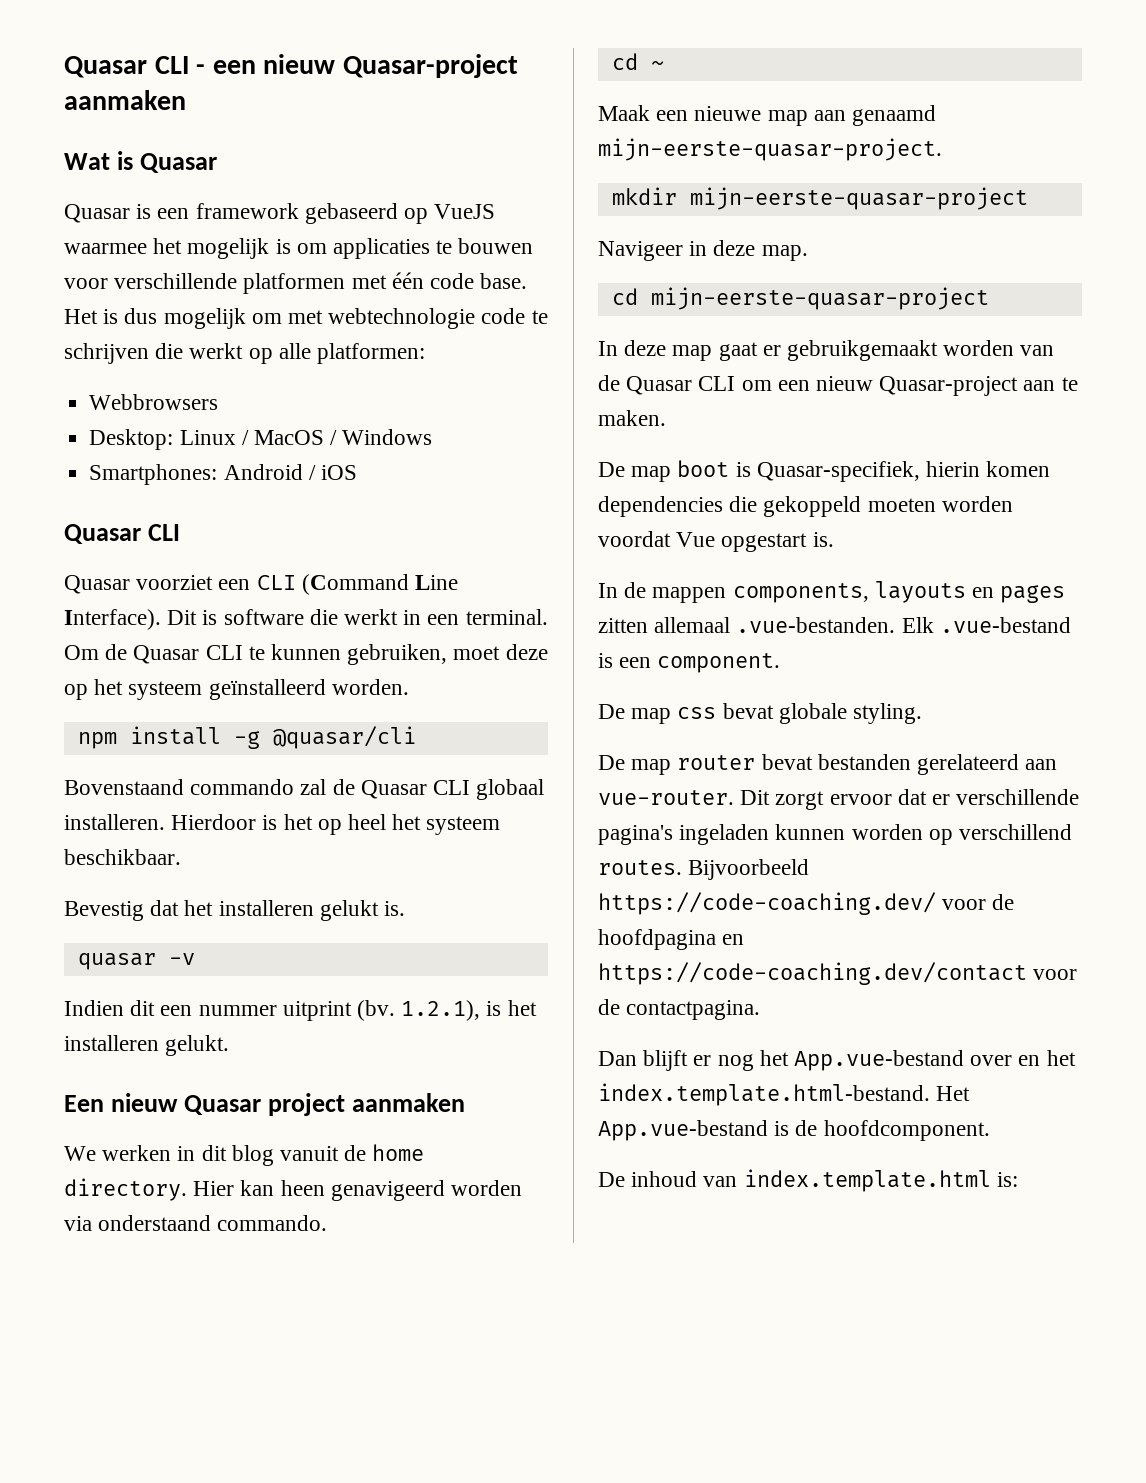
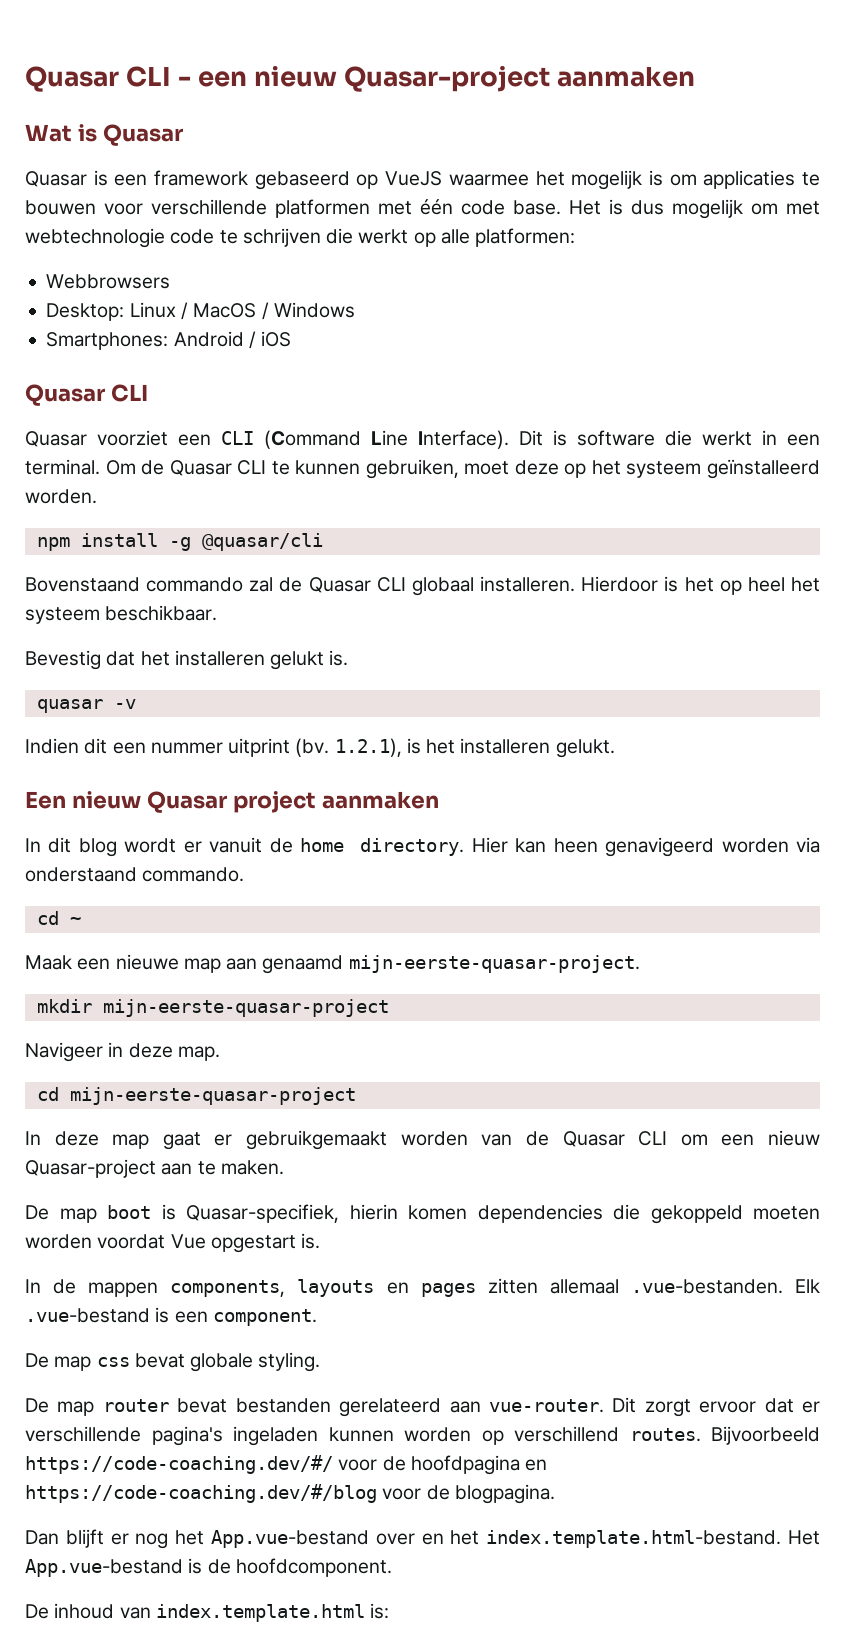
- We werken in dit blog vanuit de home directory.
+ In dit blog wordt er vanuit de home directory.
- Bijvoorbeeld https://code-coaching.dev/ voor de hoofdpagina en https://code-coaching.dev/contact voor de contactpagina.
+ Bijvoorbeeld https://code-coaching.dev/#/ voor de hoofdpagina en https://code-coaching.dev/#/blog voor de blogpagina.

